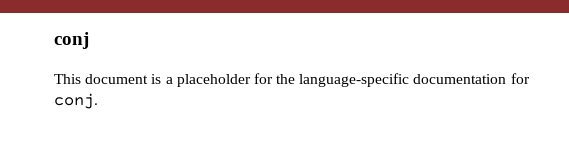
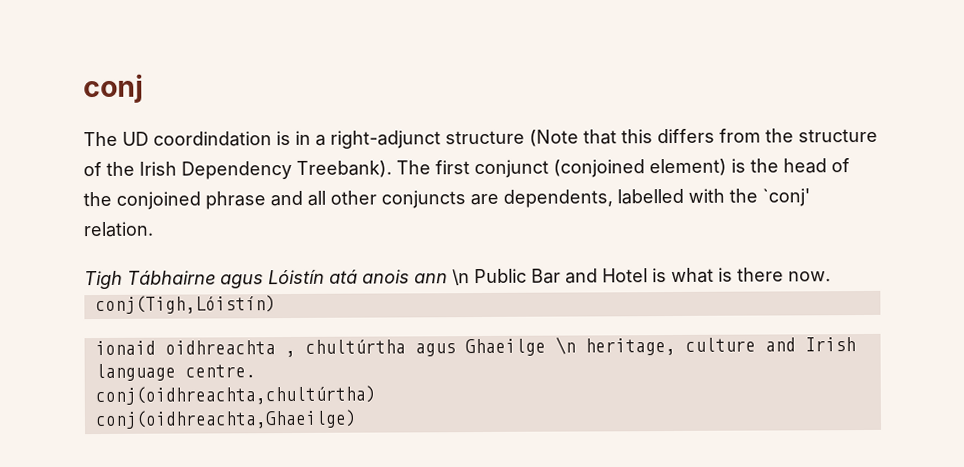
- This document is a placeholder for the language-specific documentation for conj.
+ The UD coordindation is in a right-adjunct structure (Note that this differs from the structure of the Irish Dependency Treebank). The first conjunct (conjoined element) is the head of the conjoined phrase and all other conjuncts are dependents, labelled with the `conj' relation.
+ Tigh Tábhairne agus Lóistín atá anois ann \n Public Bar and Hotel is what is there now.
+ conj(Tigh,Lóistín)
+ ionaid oidhreachta , chultúrtha agus Ghaeilge \n heritage, culture and Irish language centre.
+ conj(oidhreachta,chultúrtha)
+ conj(oidhreachta,Ghaeilge)

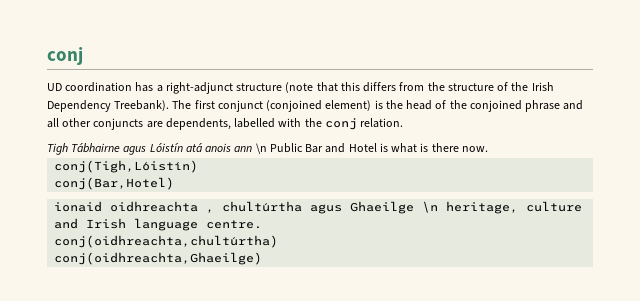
- The UD coordindation is in a right-adjunct structure (Note that this differs from the structure of the Irish Dependency Treebank).
+ UD coordination has a right-adjunct structure (note that this differs from the structure of the Irish Dependency Treebank).
- The first conjunct (conjoined element) is the head of the conjoined phrase and all other conjuncts are dependents, labelled with the `conj' relation.
+ The first conjunct (conjoined element) is the head of the conjoined phrase and all other conjuncts are dependents, labelled with the conj relation.
+ conj(Bar,Hotel)

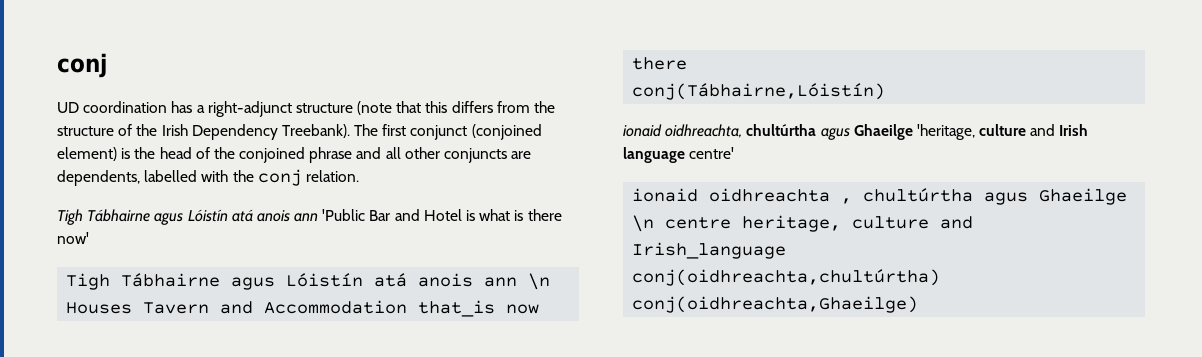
- Tigh Tábhairne agus Lóistín atá anois ann \n Public Bar and Hotel is what is there now.
- conj(Tigh,Lóistín)
- conj(Bar,Hotel)
+ Tigh Tábhairne agus Lóistín atá anois ann 'Public Bar and Hotel is what is there now'
+ Tigh Tábhairne agus Lóistín atá anois ann \n Houses Tavern and Accommodation that_is now there
+ conj(Tábhairne,Lóistín)
+ ionaid oidhreachta, chultúrtha agus Ghaeilge 'heritage, culture and Irish language centre'
- ionaid oidhreachta , chultúrtha agus Ghaeilge \n heritage, culture and Irish language centre.
+ ionaid oidhreachta , chultúrtha agus Ghaeilge \n centre heritage, culture and Irish_language

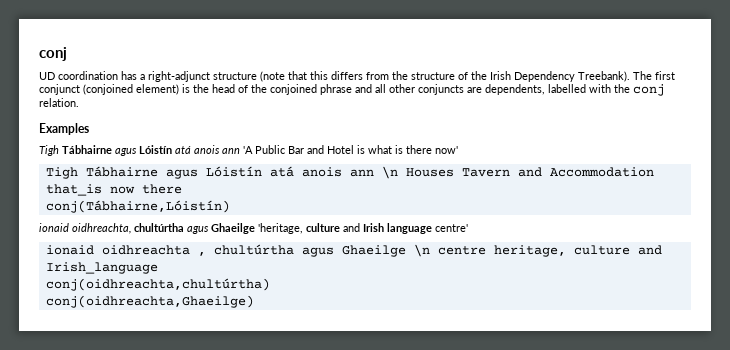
- Tigh Tábhairne agus Lóistín atá anois ann 'Public Bar and Hotel is what is there now'
+ Examples
+ Tigh Tábhairne agus Lóistín atá anois ann 'A Public Bar and Hotel is what is there now'

